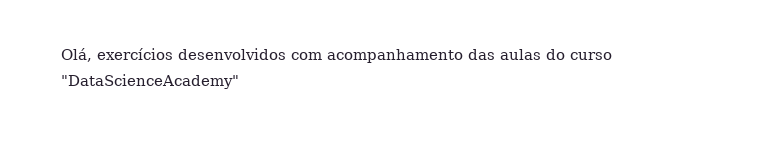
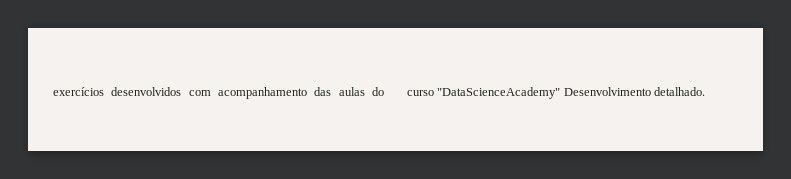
- Olá, exercícios desenvolvidos com acompanhamento das aulas do curso "DataScienceAcademy"
+ exercícios desenvolvidos com acompanhamento das aulas do curso "DataScienceAcademy" Desenvolvimento detalhado.

